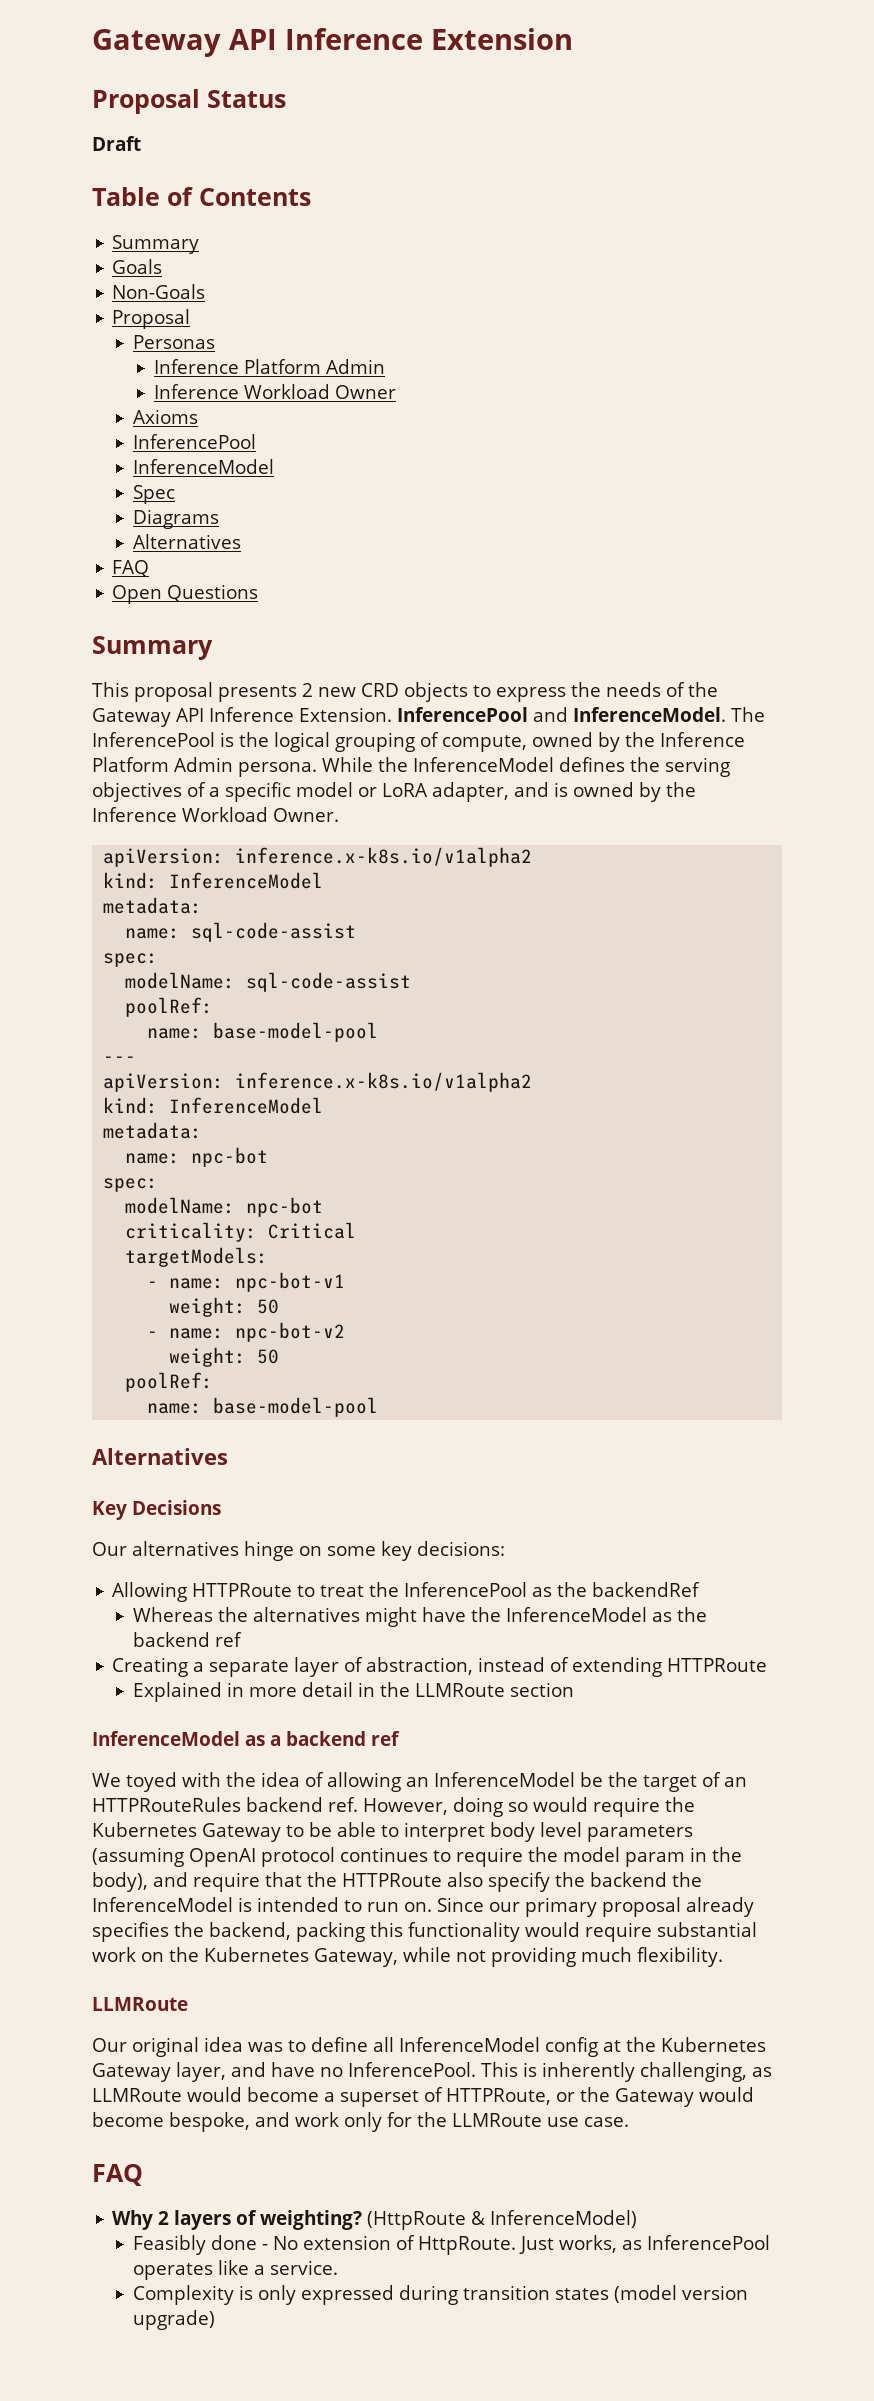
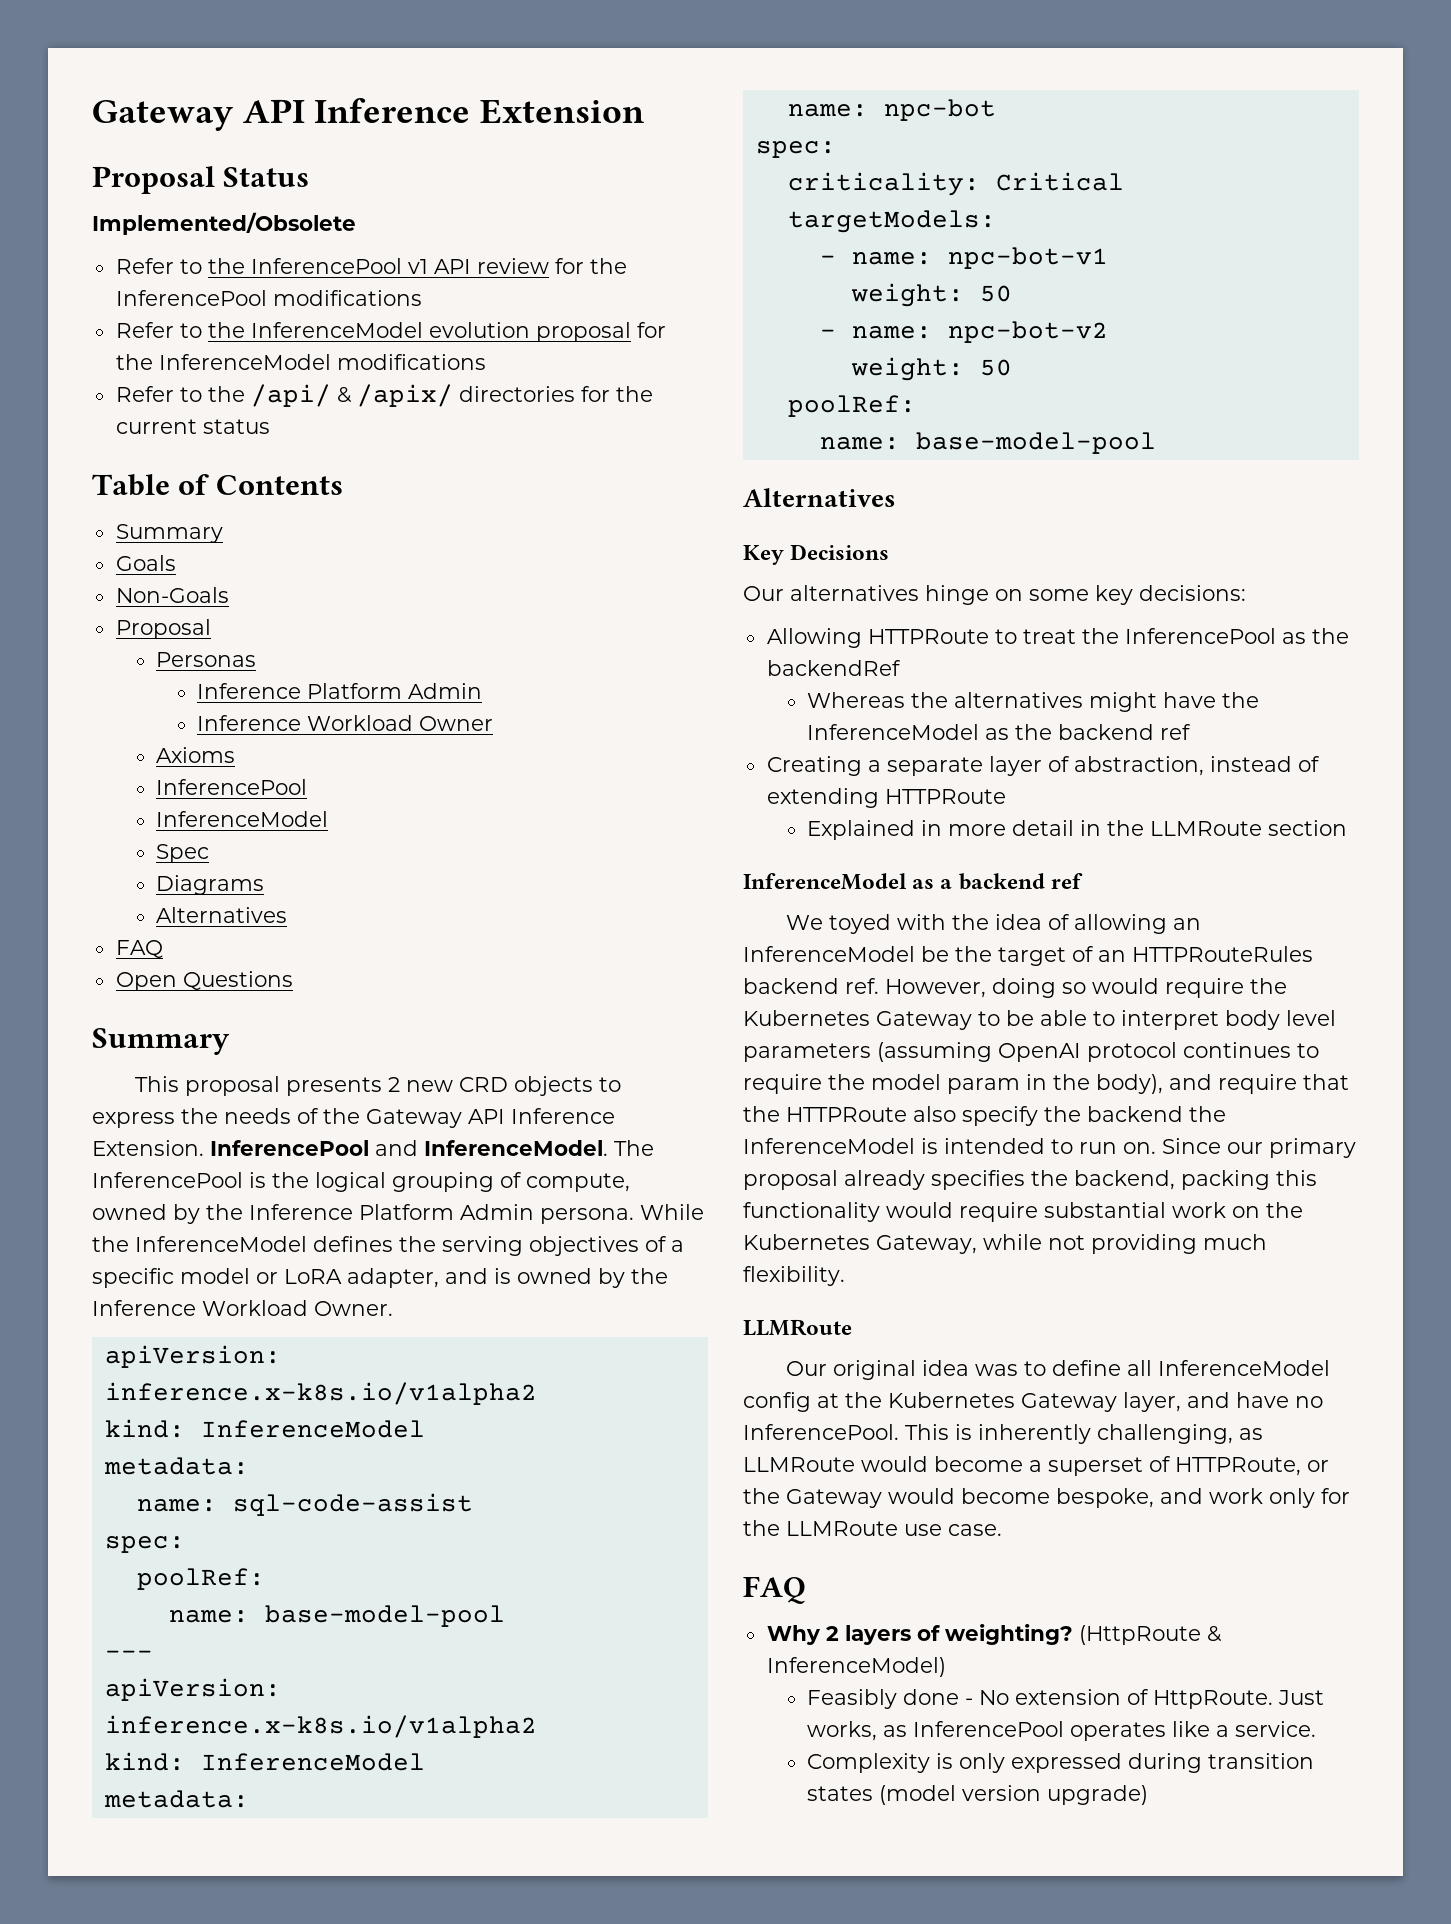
- Draft
+ Implemented/Obsolete
+ Refer to the InferencePool v1 API review for the InferencePool modifications
+ Refer to the InferenceModel evolution proposal for the InferenceModel modifications
+ Refer to the /api/ & /apix/ directories for the current status
- modelName: sql-code-assist
- modelName: npc-bot

